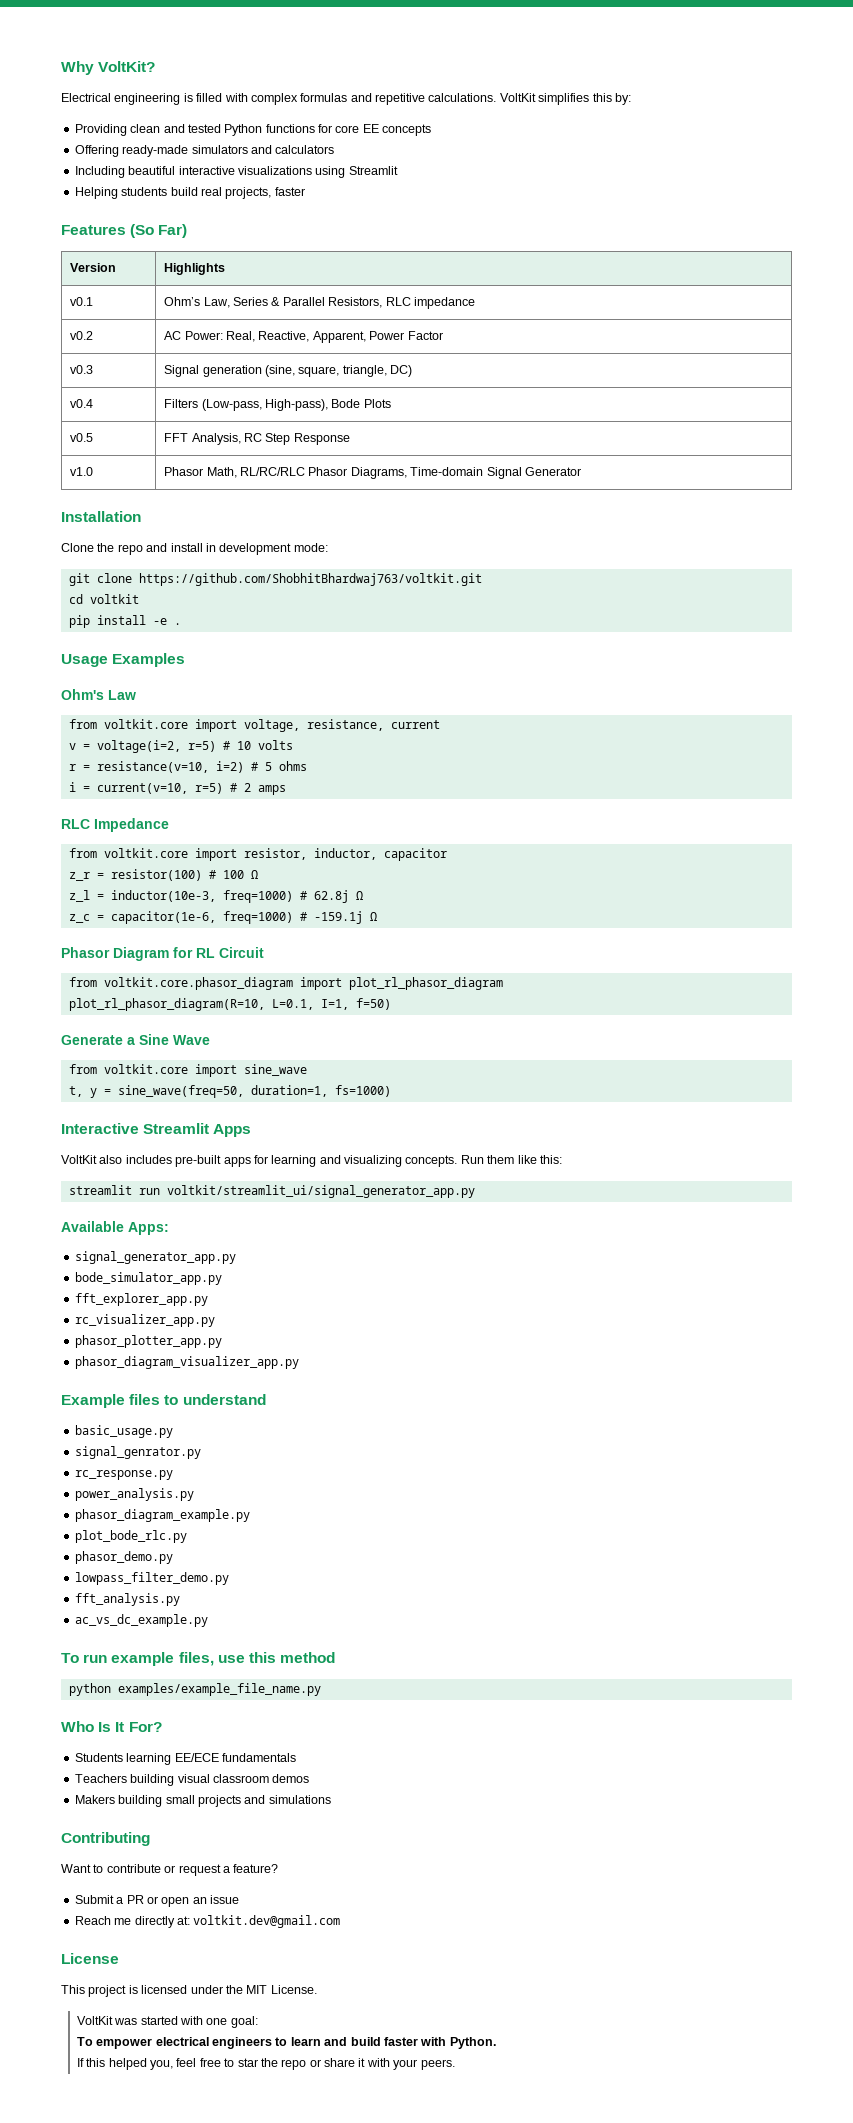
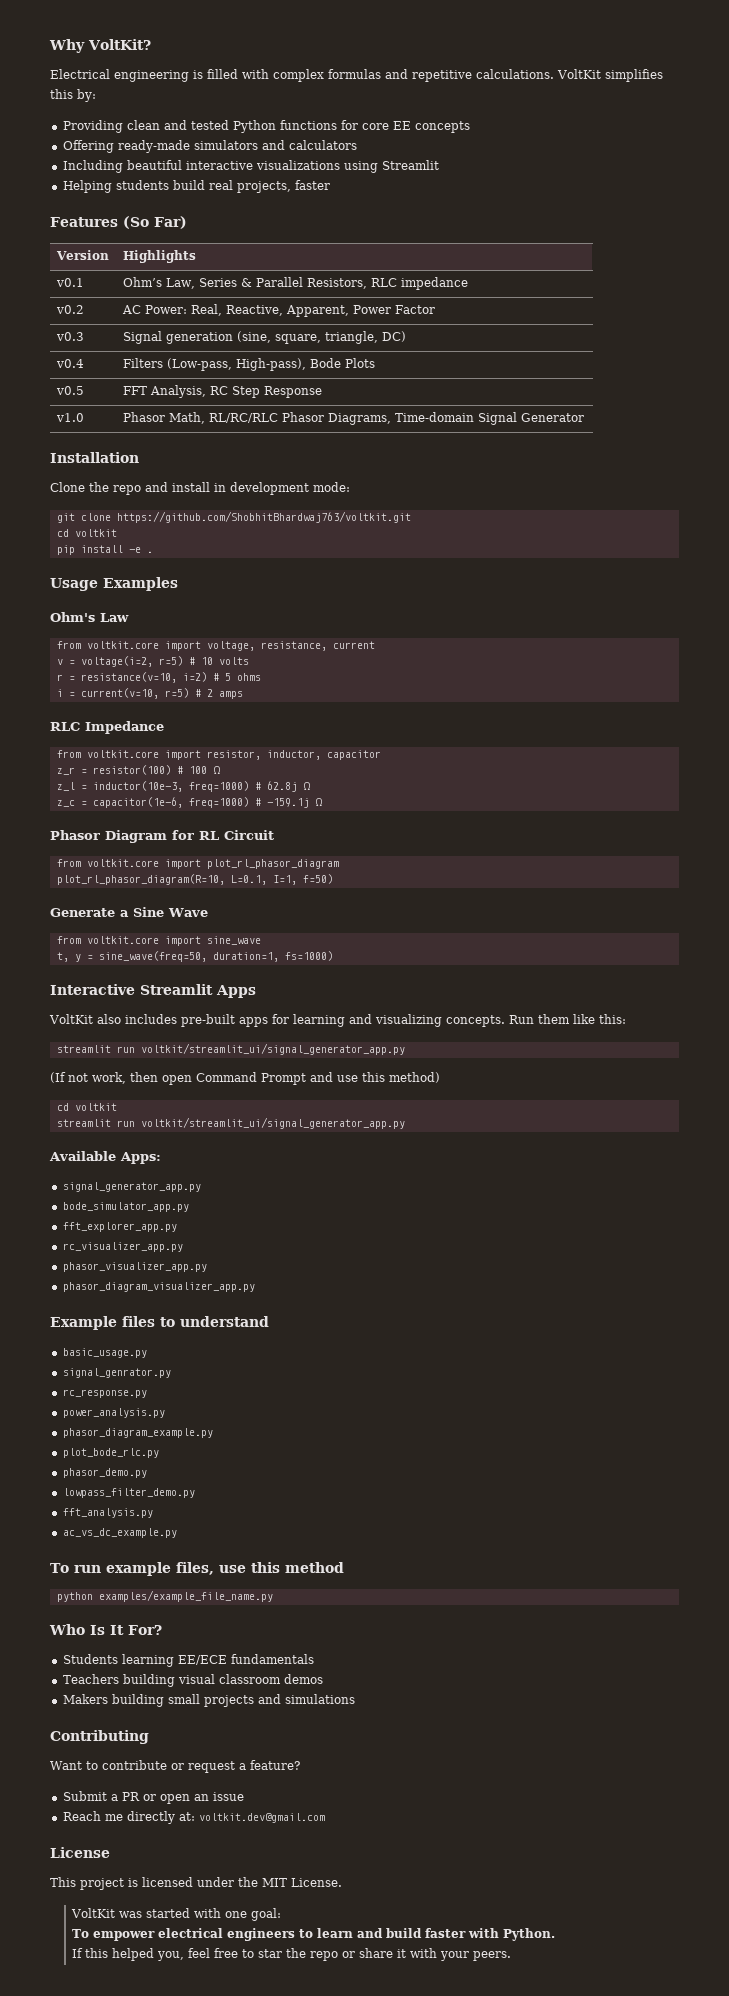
- from voltkit.core.phasor_diagram import plot_rl_phasor_diagram
+ from voltkit.core import plot_rl_phasor_diagram
+ (If not work, then open Command Prompt and use this method)
+ cd voltkit
+ streamlit run voltkit/streamlit_ui/signal_generator_app.py
- phasor_plotter_app.py
+ phasor_visualizer_app.py

